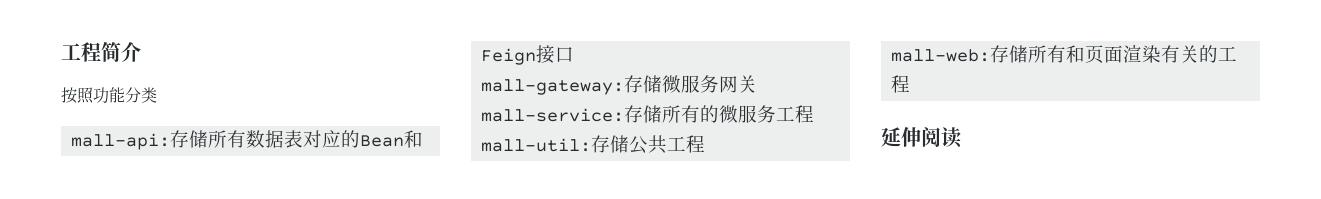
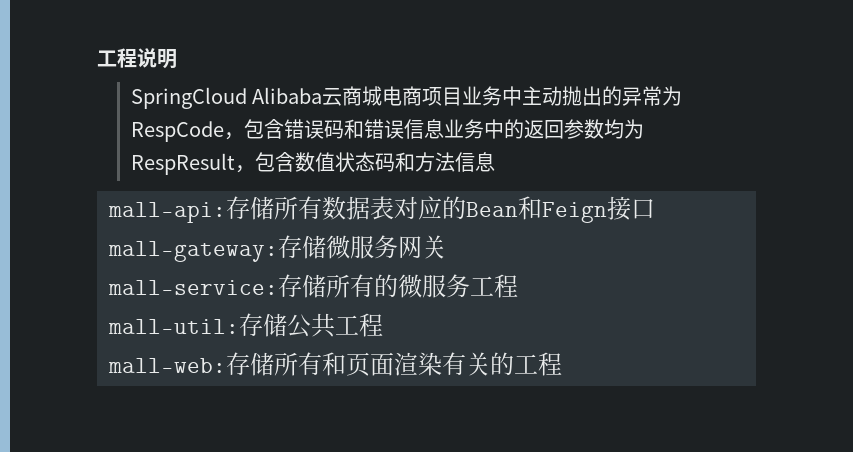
- 工程简介
- 按照功能分类
+ 工程说明
+ SpringCloud Alibaba云商城电商项目业务中主动抛出的异常为RespCode，包含错误码和错误信息业务中的返回参数均为RespResult，包含数值状态码和方法信息
- 延伸阅读

